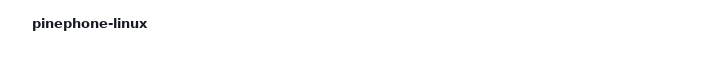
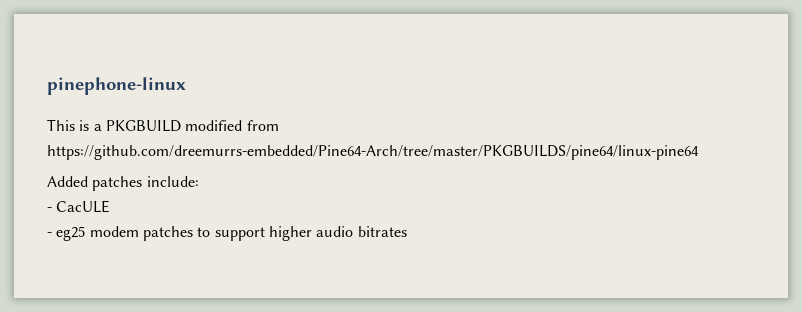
+ This is a PKGBUILD modified from https://github.com/dreemurrs-embedded/Pine64-Arch/tree/master/PKGBUILDS/pine64/linux-pine64
+ Added patches include:
+ - CacULE
+ - eg25 modem patches to support higher audio bitrates

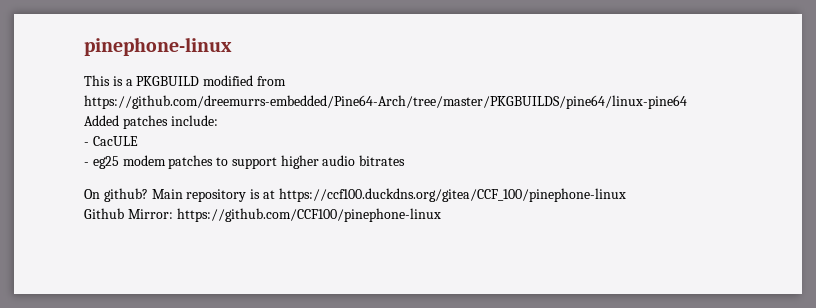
+ On github? Main repository is at https://ccf100.duckdns.org/gitea/CCF_100/pinephone-linux
+ Github Mirror: https://github.com/CCF100/pinephone-linux

